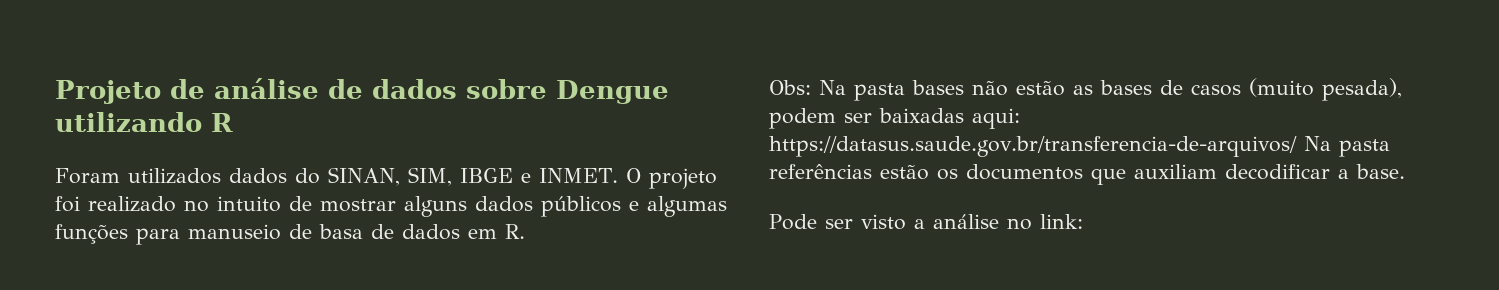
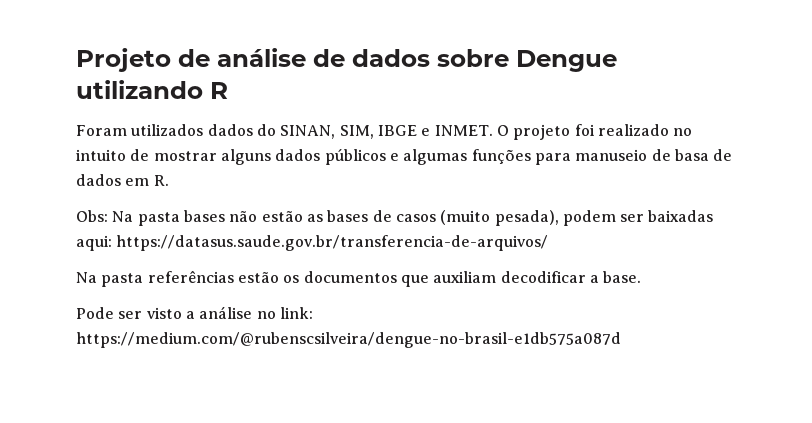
- Obs: Na pasta bases não estão as bases de casos (muito pesada), podem ser baixadas aqui: https://datasus.saude.gov.br/transferencia-de-arquivos/ Na pasta referências estão os documentos que auxiliam decodificar a base.
+ Obs: Na pasta bases não estão as bases de casos (muito pesada), podem ser baixadas aqui: https://datasus.saude.gov.br/transferencia-de-arquivos/
+ Na pasta referências estão os documentos que auxiliam decodificar a base.
- Pode ser visto a análise no link:
+ Pode ser visto a análise no link: https://medium.com/@rubenscsilveira/dengue-no-brasil-e1db575a087d

